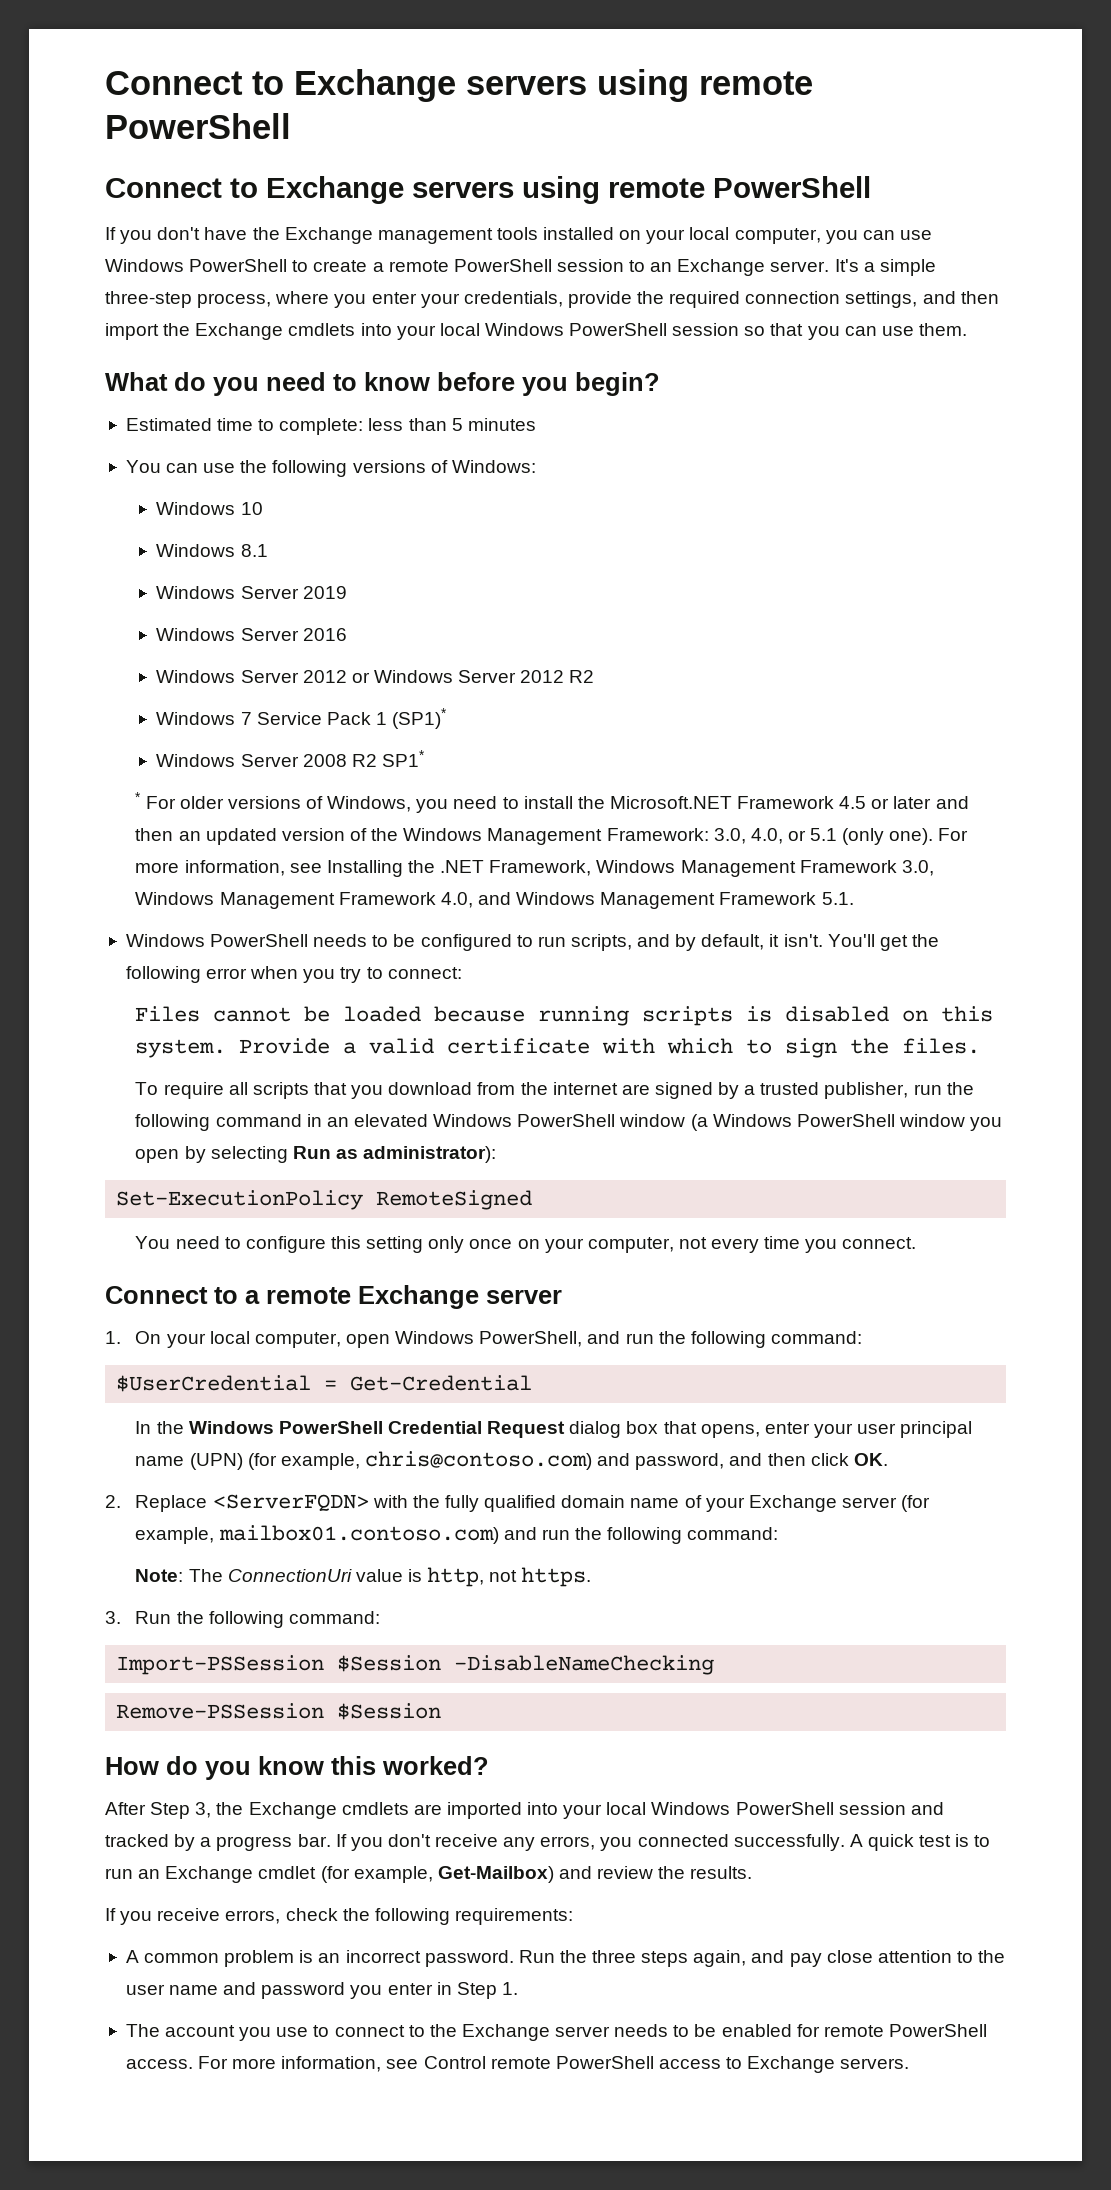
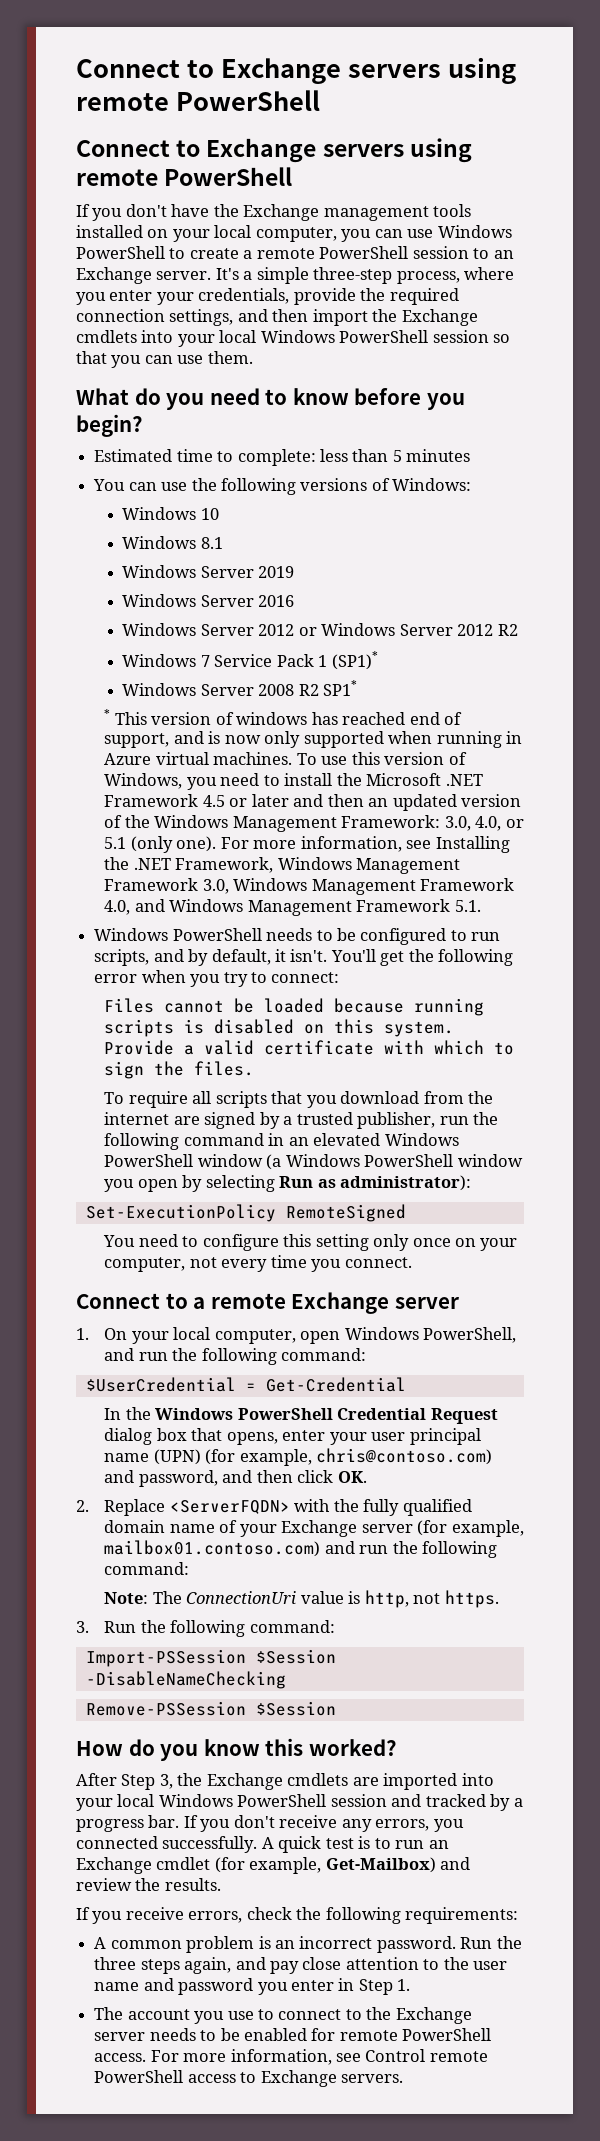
- * For older versions of Windows, you need to install the Microsoft.NET Framework 4.5 or later and then an updated version of the Windows Management Framework: 3.0, 4.0, or 5.1 (only one).
+ * This version of windows has reached end of support, and is now only supported when running in Azure virtual machines. To use this version of Windows, you need to install the Microsoft .NET Framework 4.5 or later and then an updated version of the Windows Management Framework: 3.0, 4.0, or 5.1 (only one).

